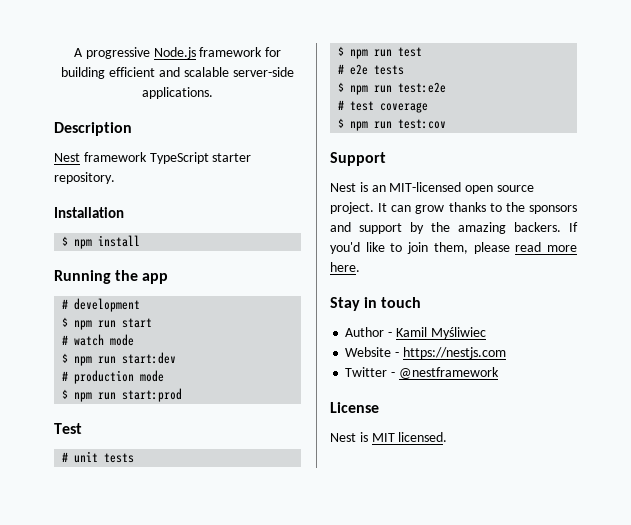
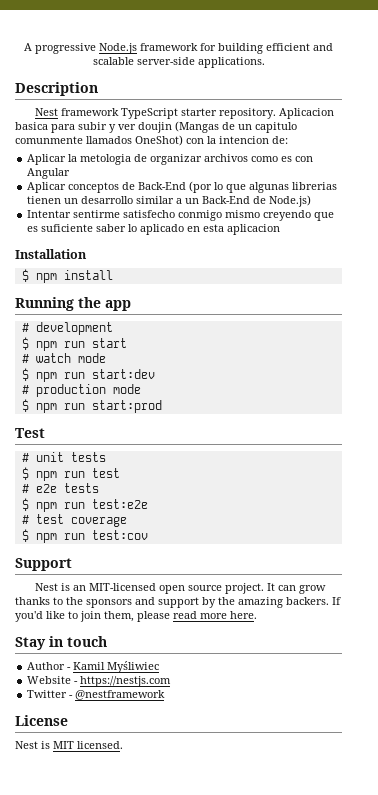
+ Aplicacion basica para subir y ver doujin (Mangas de un capitulo comunmente llamados OneShot) con la intencion de:
+ Aplicar la metologia de organizar archivos como es con Angular
+ Aplicar conceptos de Back-End (por lo que algunas librerias tienen un desarrollo similar a un Back-End de Node.js)
+ Intentar sentirme satisfecho conmigo mismo creyendo que es suficiente saber lo aplicado en esta aplicacion

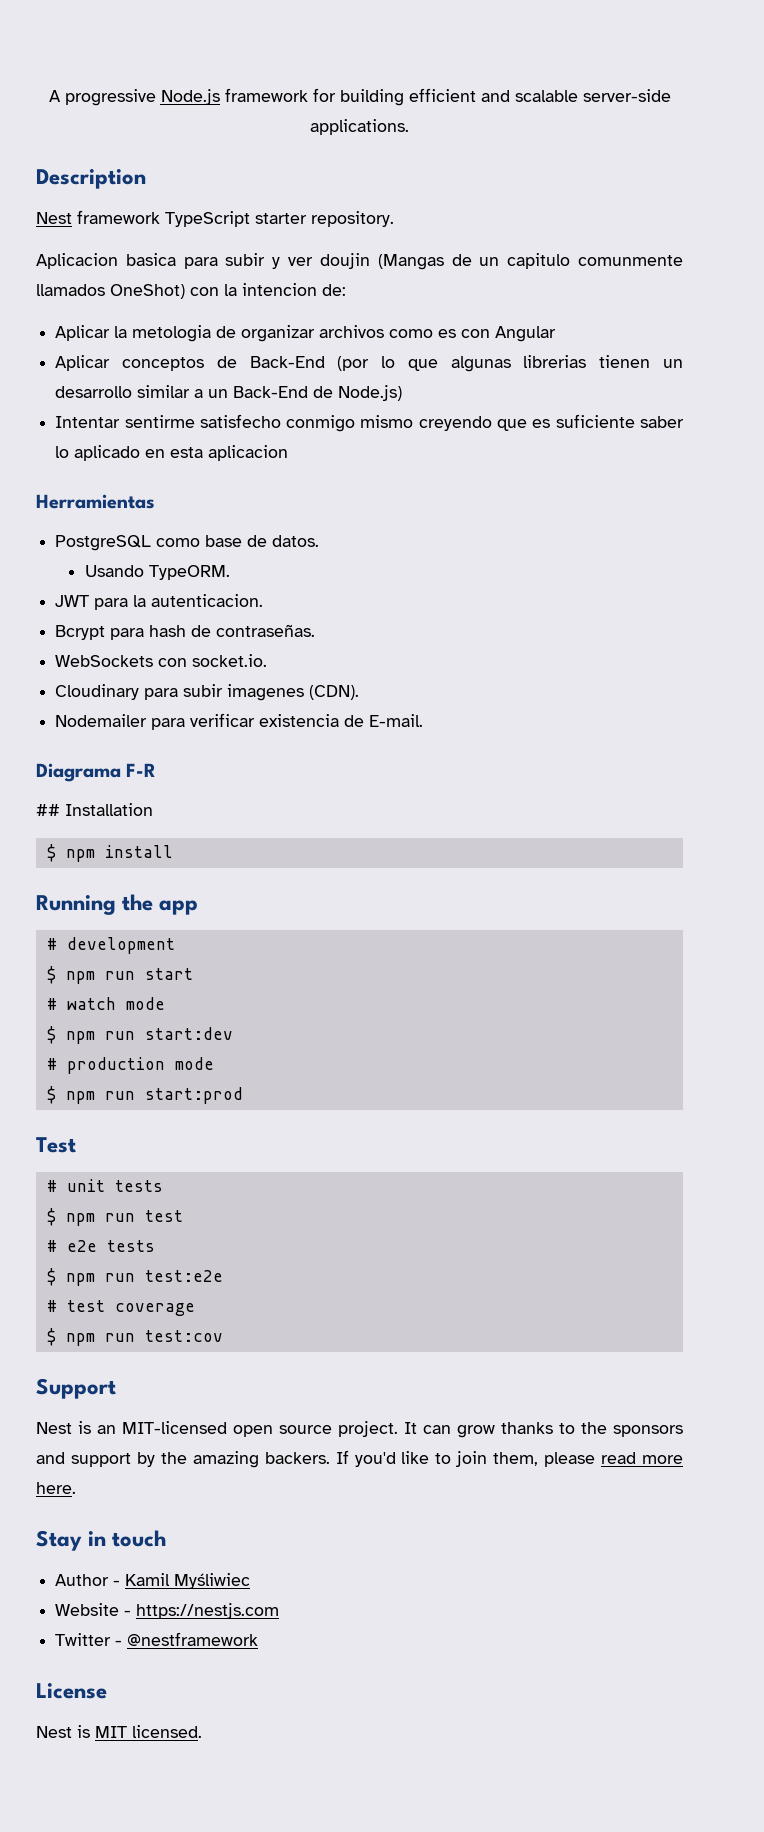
- Nest framework TypeScript starter repository. Aplicacion basica para subir y ver doujin (Mangas de un capitulo comunmente llamados OneShot) con la intencion de:
+ Nest framework TypeScript starter repository.
+ Aplicacion basica para subir y ver doujin (Mangas de un capitulo comunmente llamados OneShot) con la intencion de:
- Installation
+ Herramientas
+ PostgreSQL como base de datos.
+ Usando TypeORM.
+ JWT para la autenticacion.
+ Bcrypt para hash de contraseñas.
+ WebSockets con socket.io.
+ Cloudinary para subir imagenes (CDN).
+ Nodemailer para verificar existencia de E-mail.
+ Diagrama F-R
+ ## Installation

